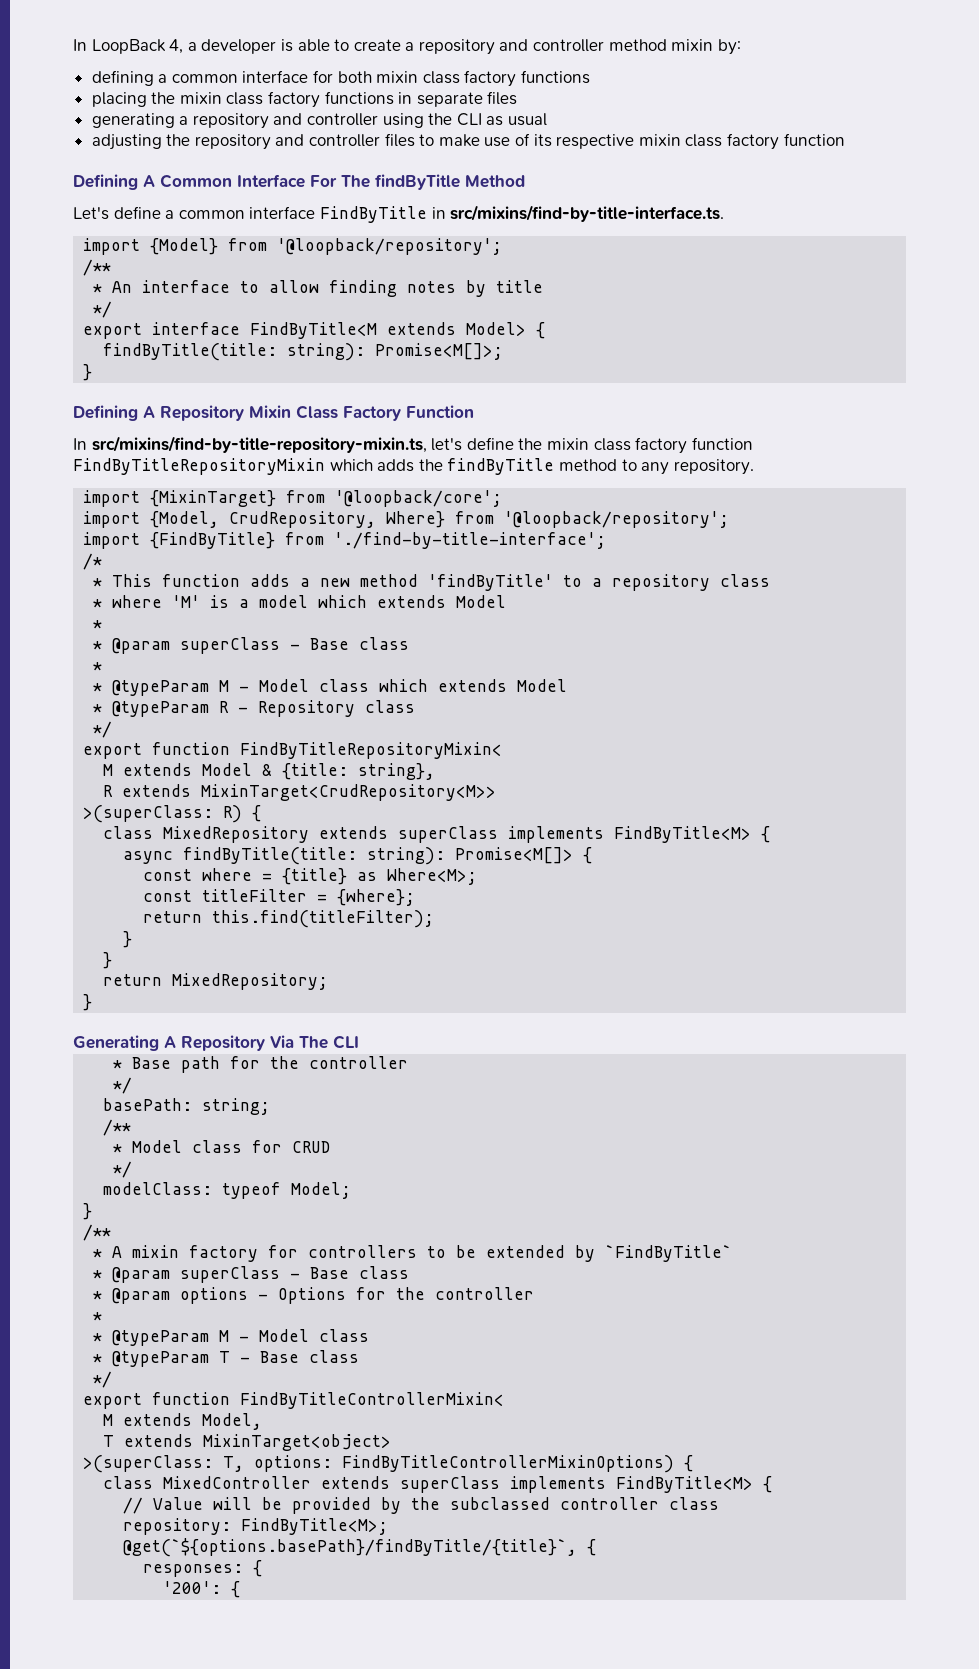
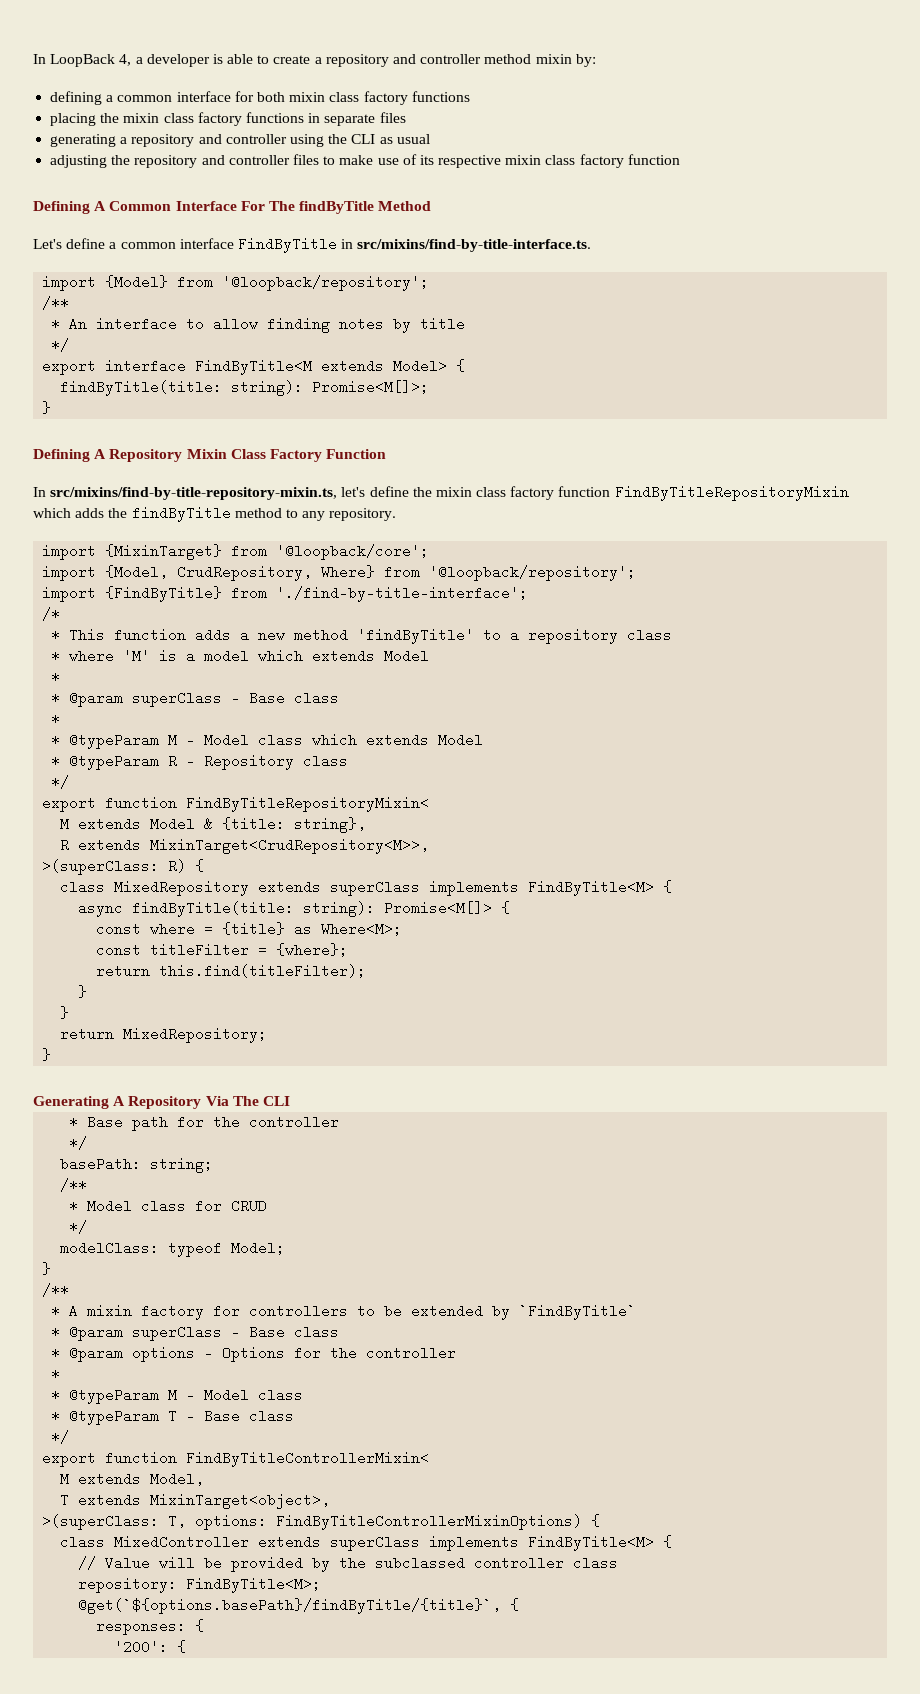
- R extends MixinTarget<CrudRepository<M>>
+ R extends MixinTarget<CrudRepository<M>>,
- T extends MixinTarget<object>
+ T extends MixinTarget<object>,

